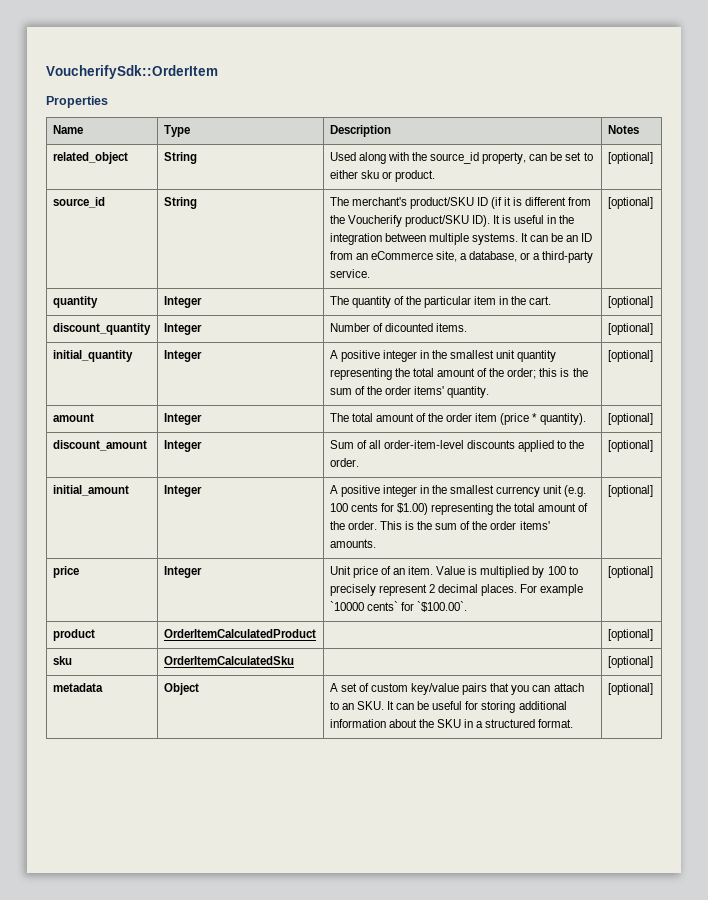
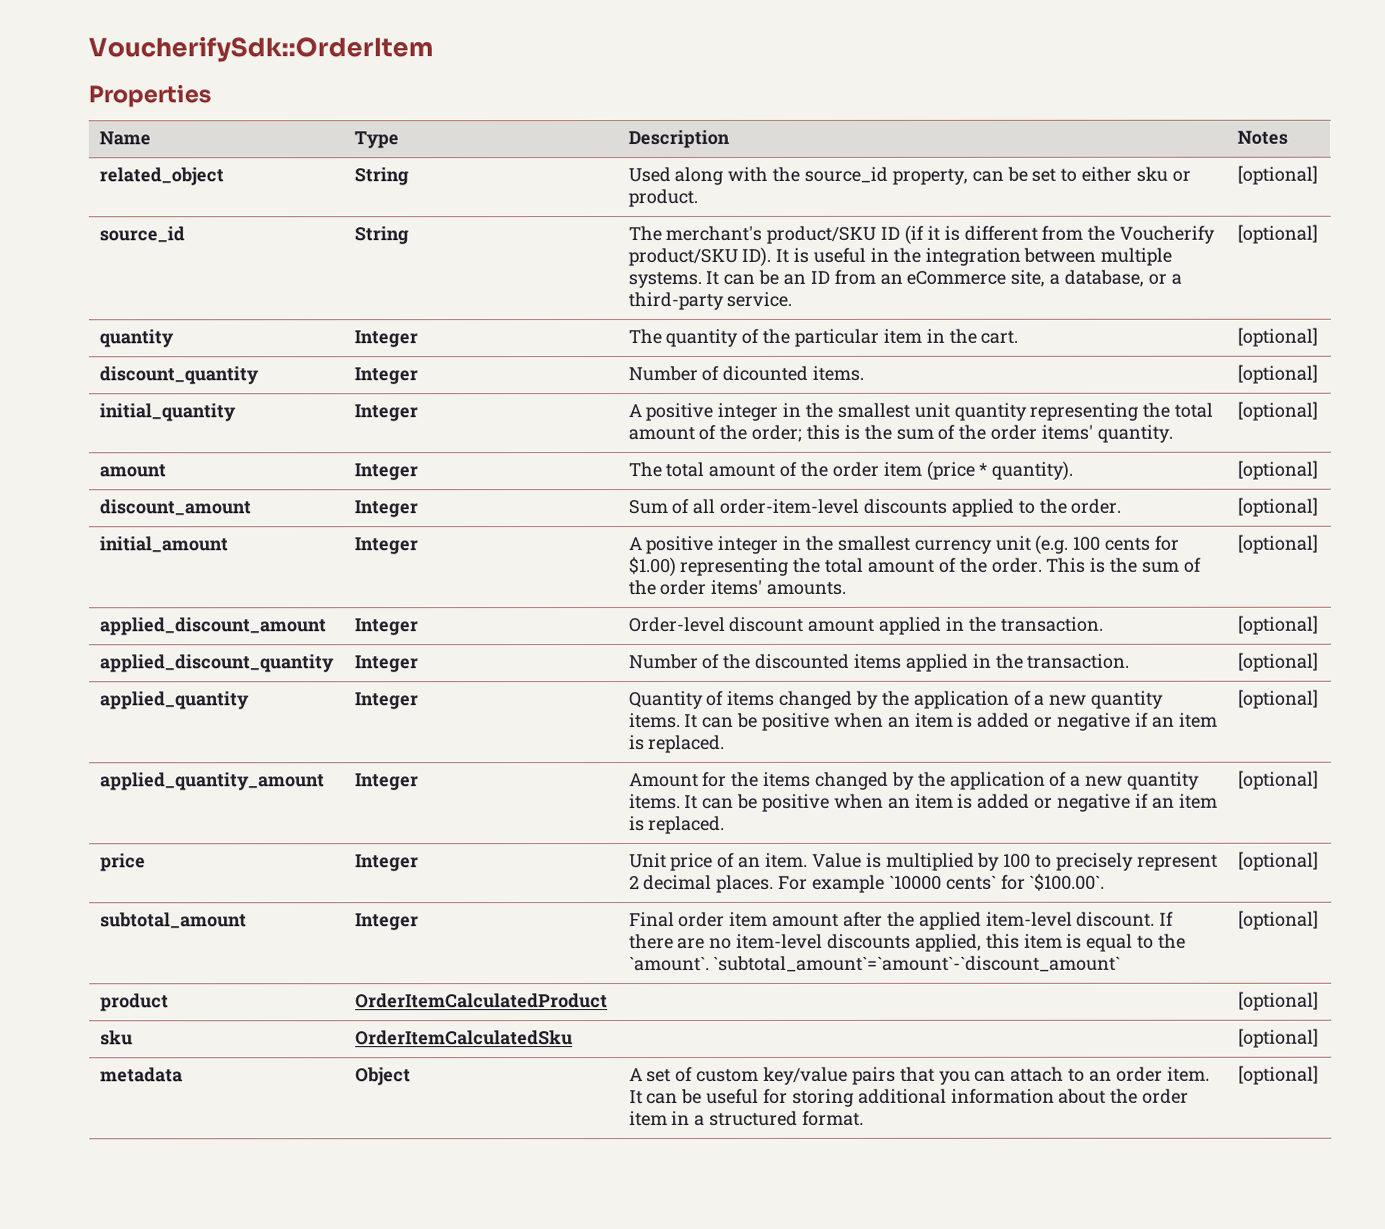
+ applied_discount_amount | Integer | Order-level discount amount applied in the transaction. | [optional]
+ applied_discount_quantity | Integer | Number of the discounted items applied in the transaction. | [optional]
+ applied_quantity | Integer | Quantity of items changed by the application of a new quantity items. It can be positive when an item is added or negative if an item is replaced. | [optional]
+ applied_quantity_amount | Integer | Amount for the items changed by the application of a new quantity items. It can be positive when an item is added or negative if an item is replaced. | [optional]
+ subtotal_amount | Integer | Final order item amount after the applied item-level discount. If there are no item-level discounts applied, this item is equal to the `amount`. `subtotal_amount`=`amount`-`discount_amount` | [optional]
- metadata | Object | A set of custom key/value pairs that you can attach to an SKU. It can be useful for storing additional information about the SKU in a structured format. | [optional]
+ metadata | Object | A set of custom key/value pairs that you can attach to an order item. It can be useful for storing additional information about the order item in a structured format. | [optional]

